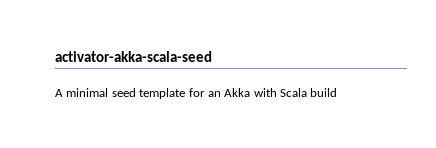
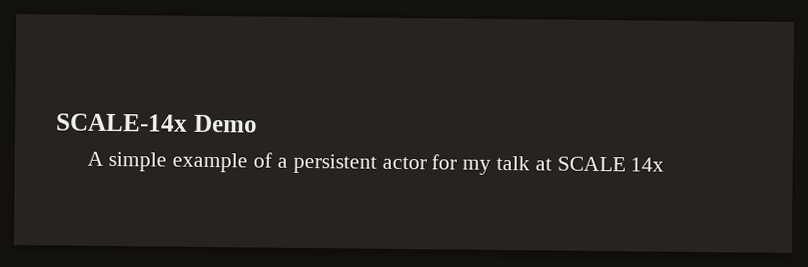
- activator-akka-scala-seed
+ SCALE-14x Demo
- A minimal seed template for an Akka with Scala build
+ A simple example of a persistent actor for my talk at SCALE 14x

